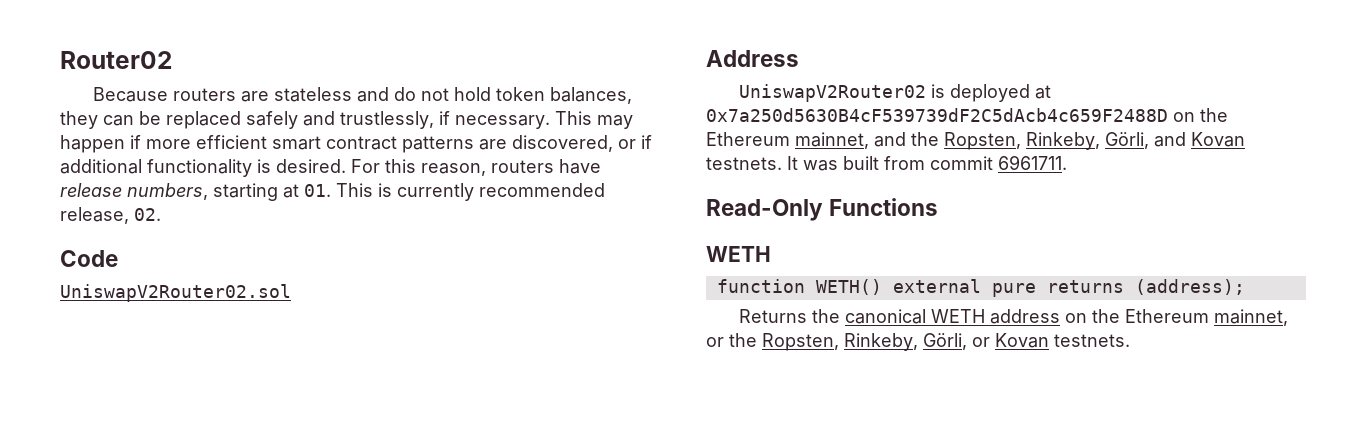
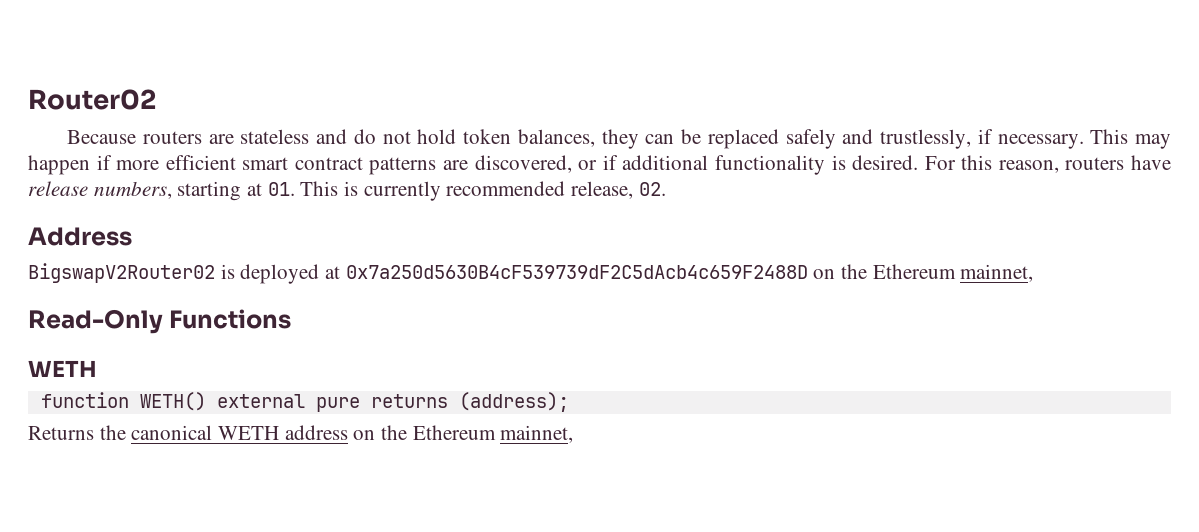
- Code
- UniswapV2Router02.sol
- UniswapV2Router02 is deployed at 0x7a250d5630B4cF539739dF2C5dAcb4c659F2488D on the Ethereum mainnet, and the Ropsten, Rinkeby, Görli, and Kovan testnets. It was built from commit 6961711.
+ BigswapV2Router02 is deployed at 0x7a250d5630B4cF539739dF2C5dAcb4c659F2488D on the Ethereum mainnet,
- Returns the canonical WETH address on the Ethereum mainnet, or the Ropsten, Rinkeby, Görli, or Kovan testnets.
+ Returns the canonical WETH address on the Ethereum mainnet,

